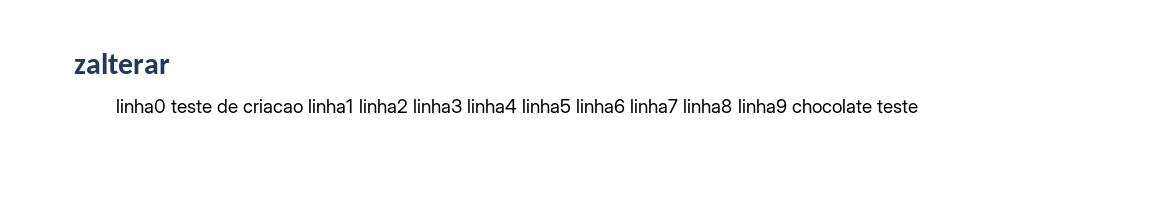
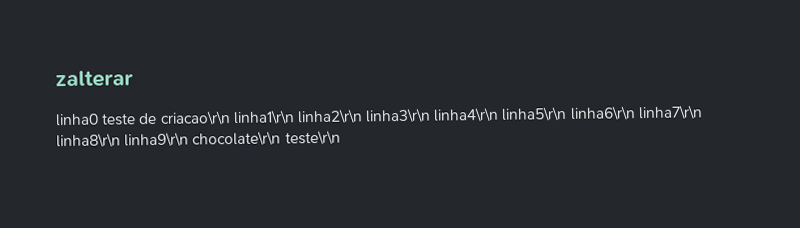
- linha0 teste de criacao linha1 linha2 linha3 linha4 linha5 linha6 linha7 linha8 linha9 chocolate teste
+ linha0 teste de criacao\r\n linha1\r\n linha2\r\n linha3\r\n linha4\r\n linha5\r\n linha6\r\n linha7\r\n linha8\r\n linha9\r\n chocolate\r\n teste\r\n

